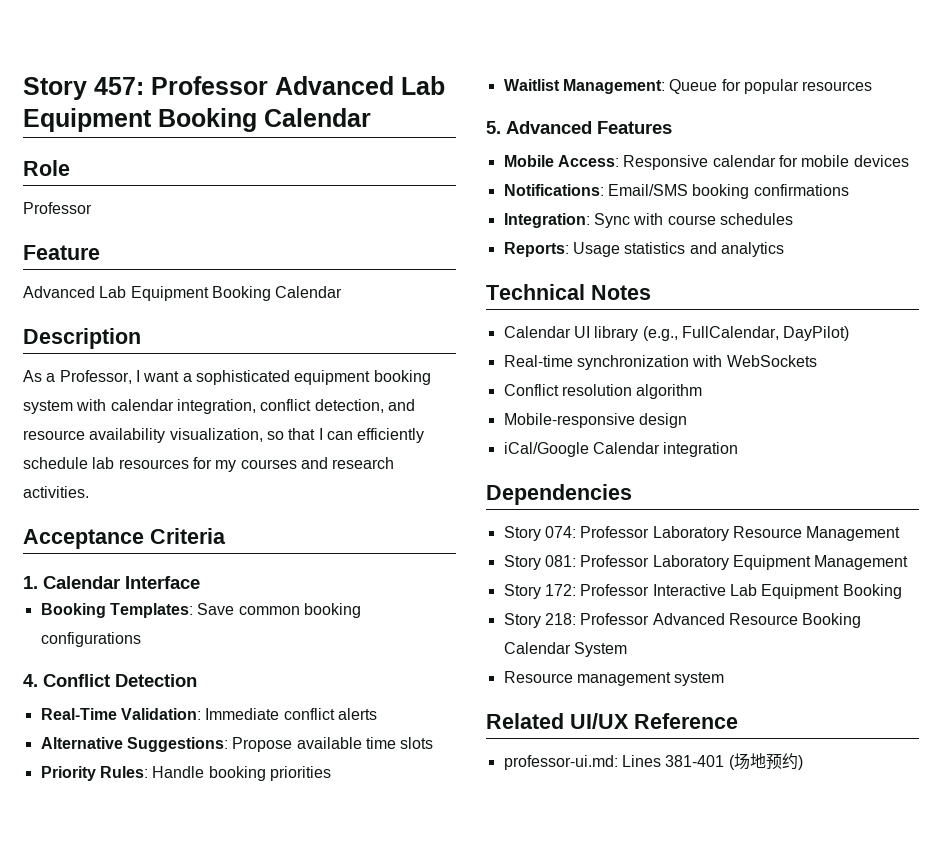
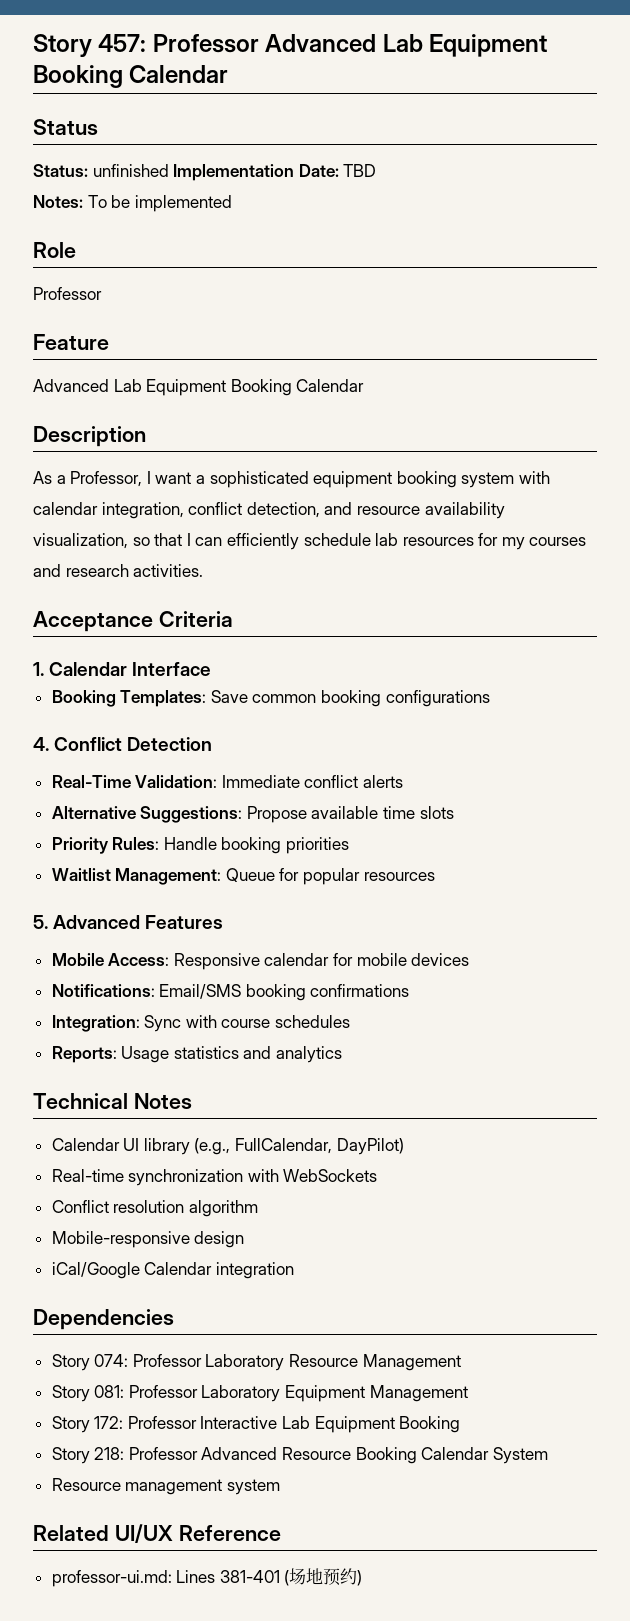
+ Status
+ Status: unfinished Implementation Date: TBD
+ Notes: To be implemented

